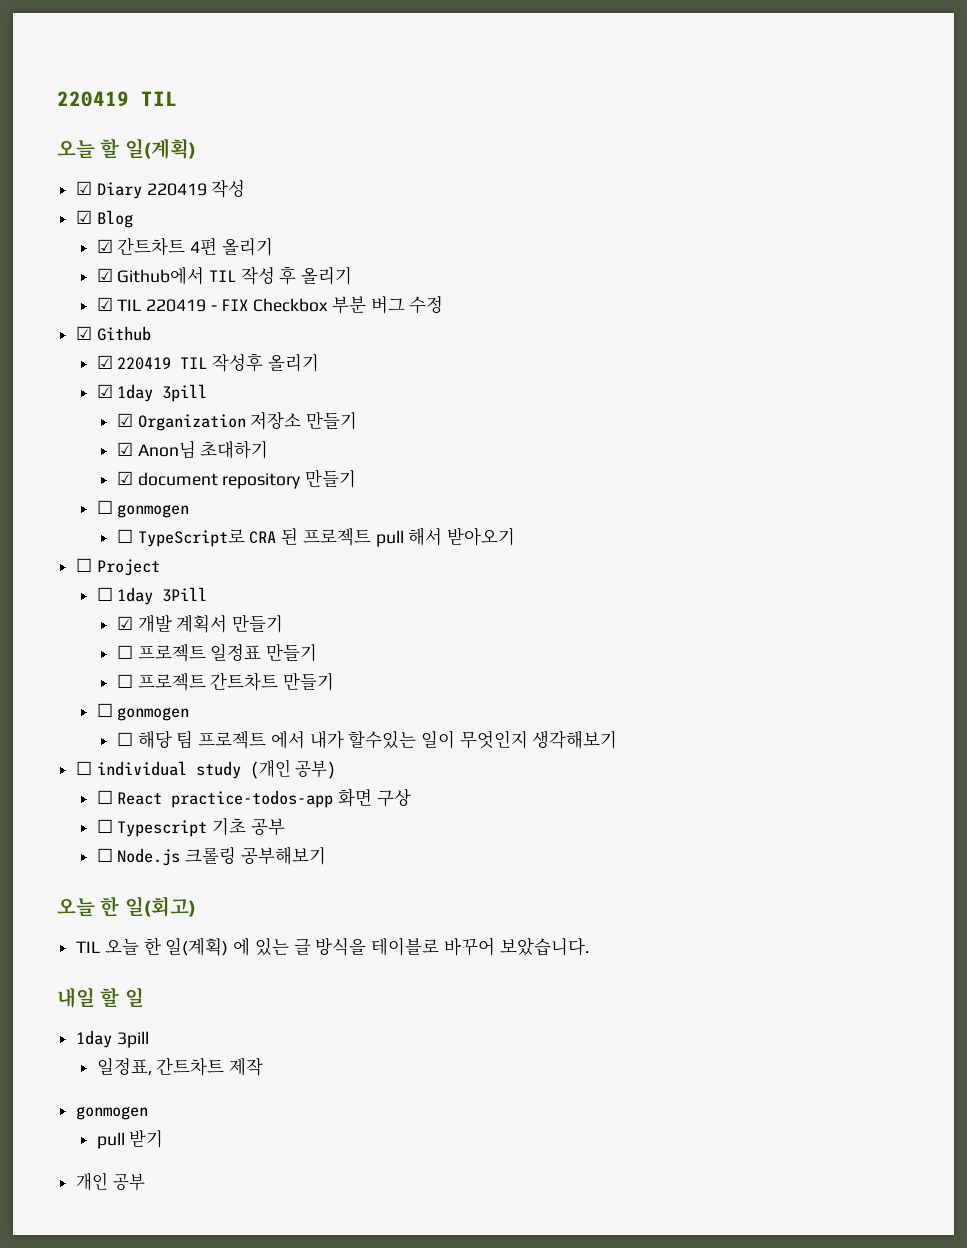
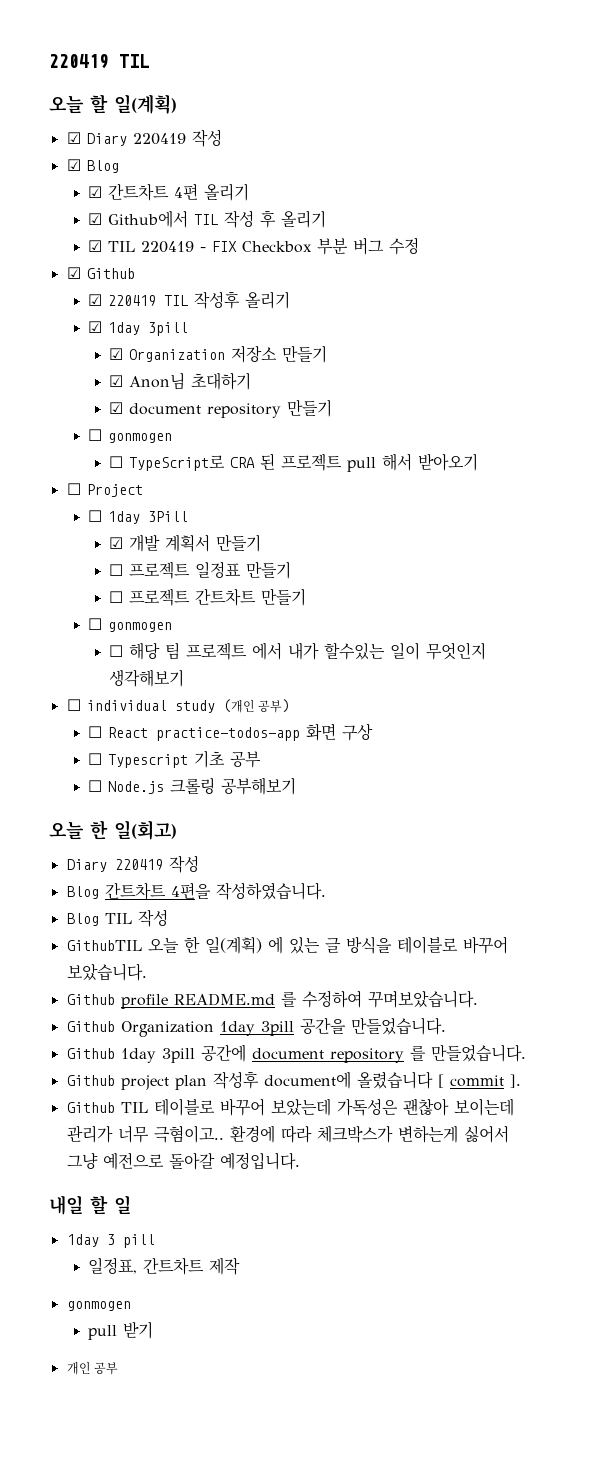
  오늘 한 일(회고)
- TIL 오늘 한 일(계획) 에 있는 글 방식을 테이블로 바꾸어 보았습니다.
+ Diary 220419 작성
+ Blog 간트차트 4편을 작성하였습니다.
+ Blog TIL 작성
+ GithubTIL 오늘 한 일(계획) 에 있는 글 방식을 테이블로 바꾸어 보았습니다.
+ Github profile README.md 를 수정하여 꾸며보았습니다.
+ Github Organization 1day 3pill 공간을 만들었습니다.
+ Github 1day 3pill 공간에 document repository 를 만들었습니다.
+ Github project plan 작성후 document에 올렸습니다 [ commit ].
+ Github TIL 테이블로 바꾸어 보았는데 가독성은 괜찮아 보이는데 관리가 너무 극혐이고.. 환경에 따라 체크박스가 변하는게 싫어서 그냥 예전으로 돌아갈 예정입니다.
  내일 할 일
- 1day 3pill
+ 1day 3 pill

